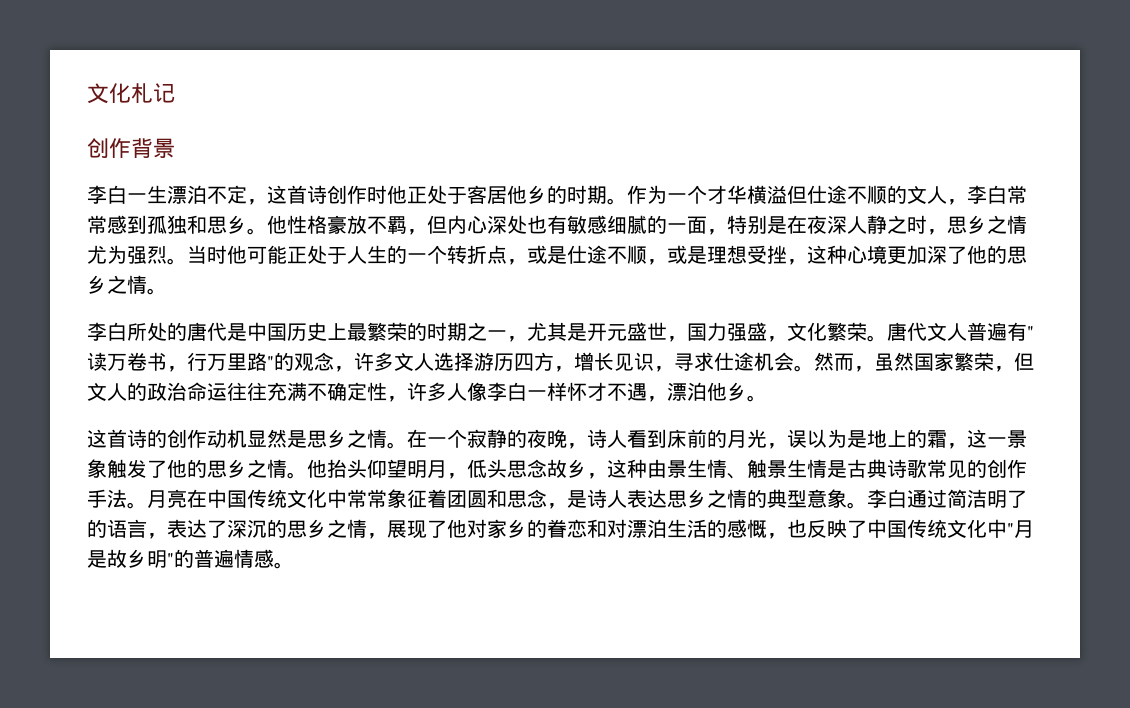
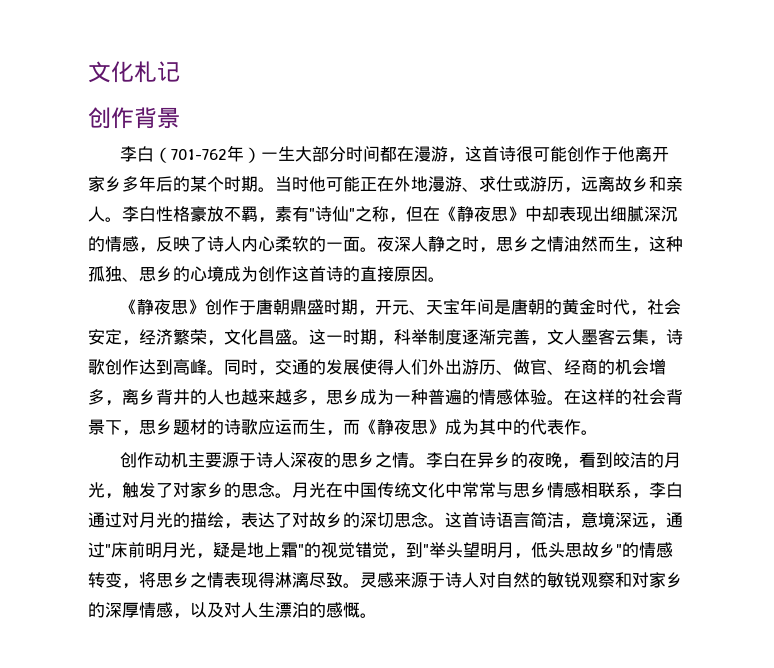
- 李白一生漂泊不定，这首诗创作时他正处于客居他乡的时期。作为一个才华横溢但仕途不顺的文人，李白常常感到孤独和思乡。他性格豪放不羁，但内心深处也有敏感细腻的一面，特别是在夜深人静之时，思乡之情尤为强烈。当时他可能正处于人生的一个转折点，或是仕途不顺，或是理想受挫，这种心境更加深了他的思乡之情。
- 李白所处的唐代是中国历史上最繁荣的时期之一，尤其是开元盛世，国力强盛，文化繁荣。唐代文人普遍有"读万卷书，行万里路"的观念，许多文人选择游历四方，增长见识，寻求仕途机会。然而，虽然国家繁荣，但文人的政治命运往往充满不确定性，许多人像李白一样怀才不遇，漂泊他乡。
- 这首诗的创作动机显然是思乡之情。在一个寂静的夜晚，诗人看到床前的月光，误以为是地上的霜，这一景象触发了他的思乡之情。他抬头仰望明月，低头思念故乡，这种由景生情、触景生情是古典诗歌常见的创作手法。月亮在中国传统文化中常常象征着团圆和思念，是诗人表达思乡之情的典型意象。李白通过简洁明了的语言，表达了深沉的思乡之情，展现了他对家乡的眷恋和对漂泊生活的感慨，也反映了中国传统文化中"月是故乡明"的普遍情感。
+ 李白（701-762年）一生大部分时间都在漫游，这首诗很可能创作于他离开家乡多年后的某个时期。当时他可能正在外地漫游、求仕或游历，远离故乡和亲人。李白性格豪放不羁，素有"诗仙"之称，但在《静夜思》中却表现出细腻深沉的情感，反映了诗人内心柔软的一面。夜深人静之时，思乡之情油然而生，这种孤独、思乡的心境成为创作这首诗的直接原因。
+ 《静夜思》创作于唐朝鼎盛时期，开元、天宝年间是唐朝的黄金时代，社会安定，经济繁荣，文化昌盛。这一时期，科举制度逐渐完善，文人墨客云集，诗歌创作达到高峰。同时，交通的发展使得人们外出游历、做官、经商的机会增多，离乡背井的人也越来越多，思乡成为一种普遍的情感体验。在这样的社会背景下，思乡题材的诗歌应运而生，而《静夜思》成为其中的代表作。
+ 创作动机主要源于诗人深夜的思乡之情。李白在异乡的夜晚，看到皎洁的月光，触发了对家乡的思念。月光在中国传统文化中常常与思乡情感相联系，李白通过对月光的描绘，表达了对故乡的深切思念。这首诗语言简洁，意境深远，通过"床前明月光，疑是地上霜"的视觉错觉，到"举头望明月，低头思故乡"的情感转变，将思乡之情表现得淋漓尽致。灵感来源于诗人对自然的敏锐观察和对家乡的深厚情感，以及对人生漂泊的感慨。

